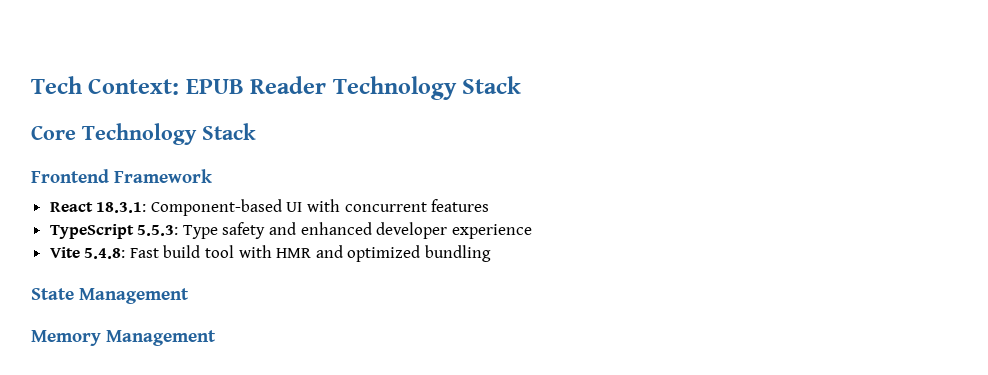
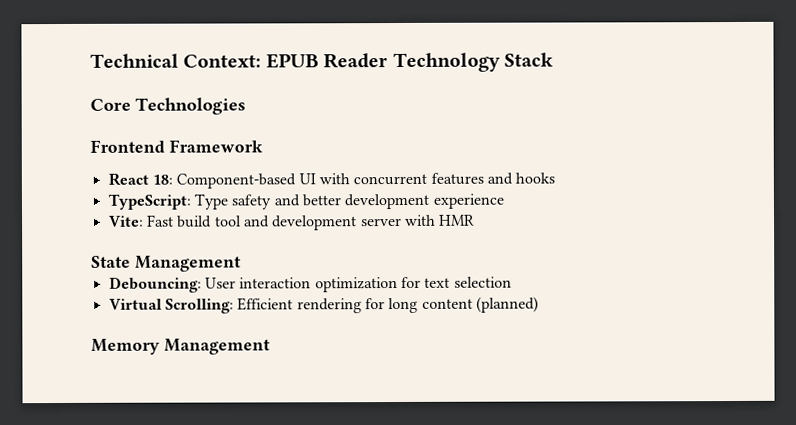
- Tech Context: EPUB Reader Technology Stack
+ Technical Context: EPUB Reader Technology Stack
- Core Technology Stack
+ Core Technologies
- React 18.3.1: Component-based UI with concurrent features
- TypeScript 5.5.3: Type safety and enhanced developer experience
+ React 18: Component-based UI with concurrent features and hooks
+ TypeScript: Type safety and better development experience
- Vite 5.4.8: Fast build tool with HMR and optimized bundling
+ Vite: Fast build tool and development server with HMR
+ Debouncing: User interaction optimization for text selection
+ Virtual Scrolling: Efficient rendering for long content (planned)

